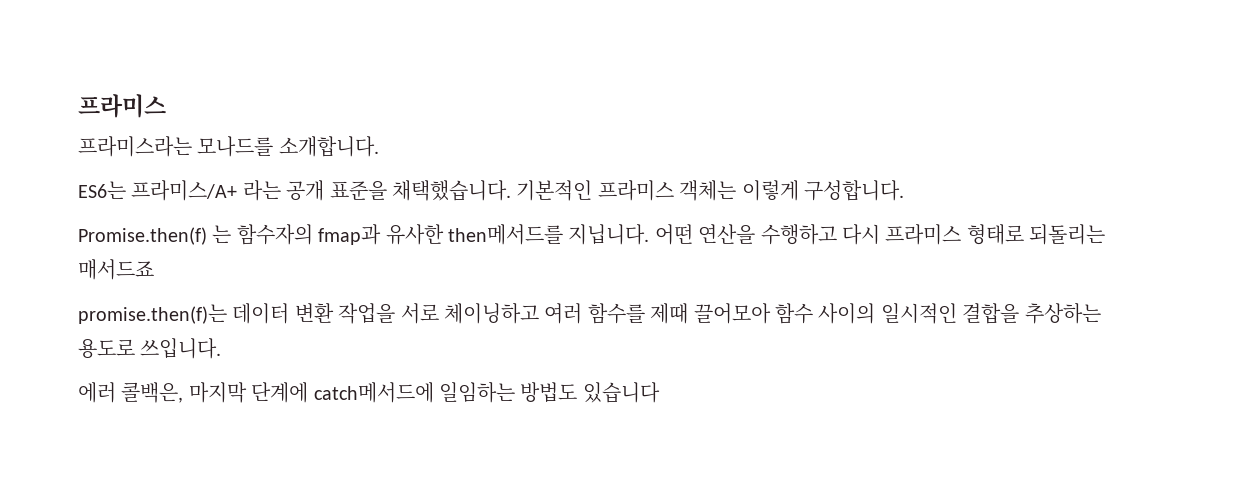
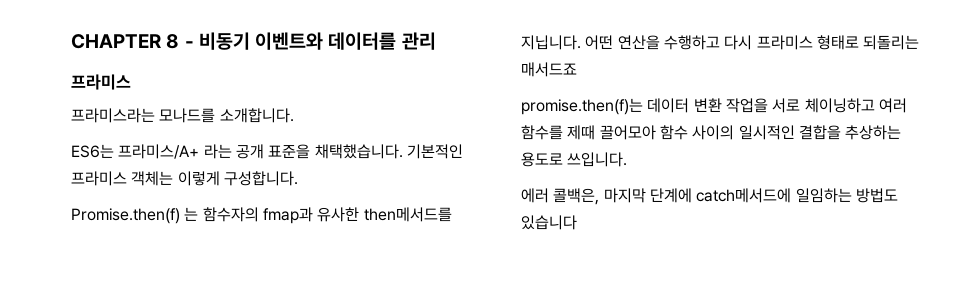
+ CHAPTER 8 - 비동기 이벤트와 데이터를 관리

